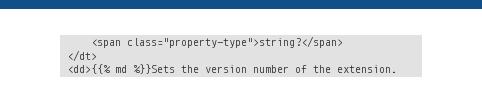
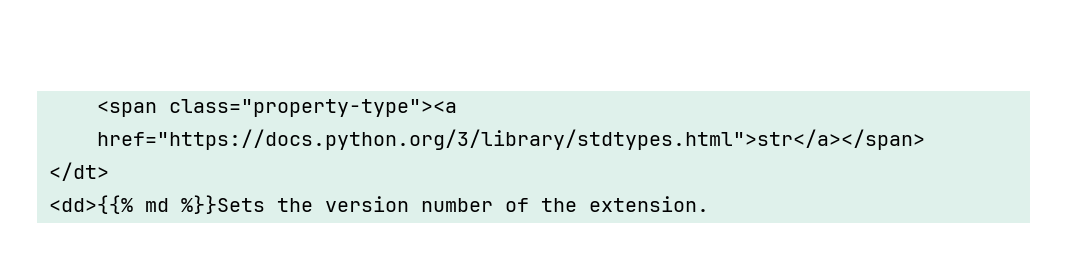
- <span class="property-type">string?</span>
+ <span class="property-type"><a href="https://docs.python.org/3/library/stdtypes.html">str</a></span>

